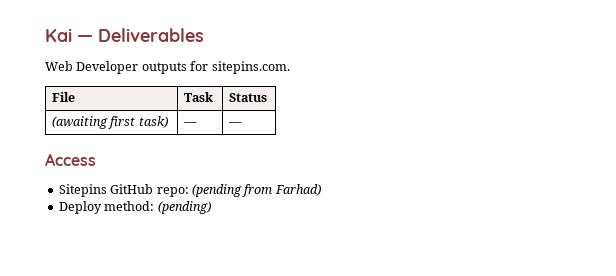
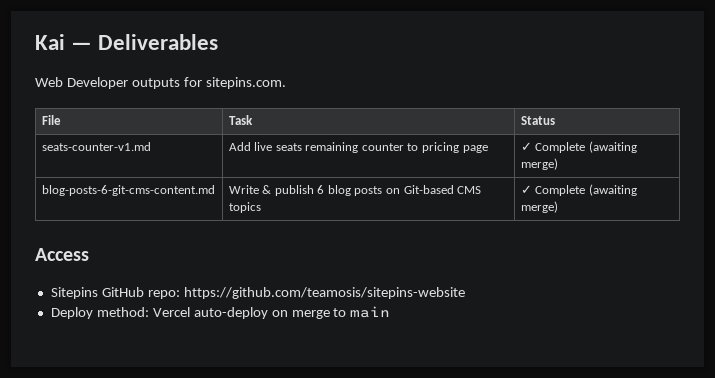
- (awaiting first task) | — | —
+ seats-counter-v1.md | Add live seats remaining counter to pricing page | ✓ Complete (awaiting merge)
+ blog-posts-6-git-cms-content.md | Write & publish 6 blog posts on Git-based CMS topics | ✓ Complete (awaiting merge)
- Sitepins GitHub repo: (pending from Farhad)
+ Sitepins GitHub repo: https://github.com/teamosis/sitepins-website
- Deploy method: (pending)
+ Deploy method: Vercel auto-deploy on merge to main

